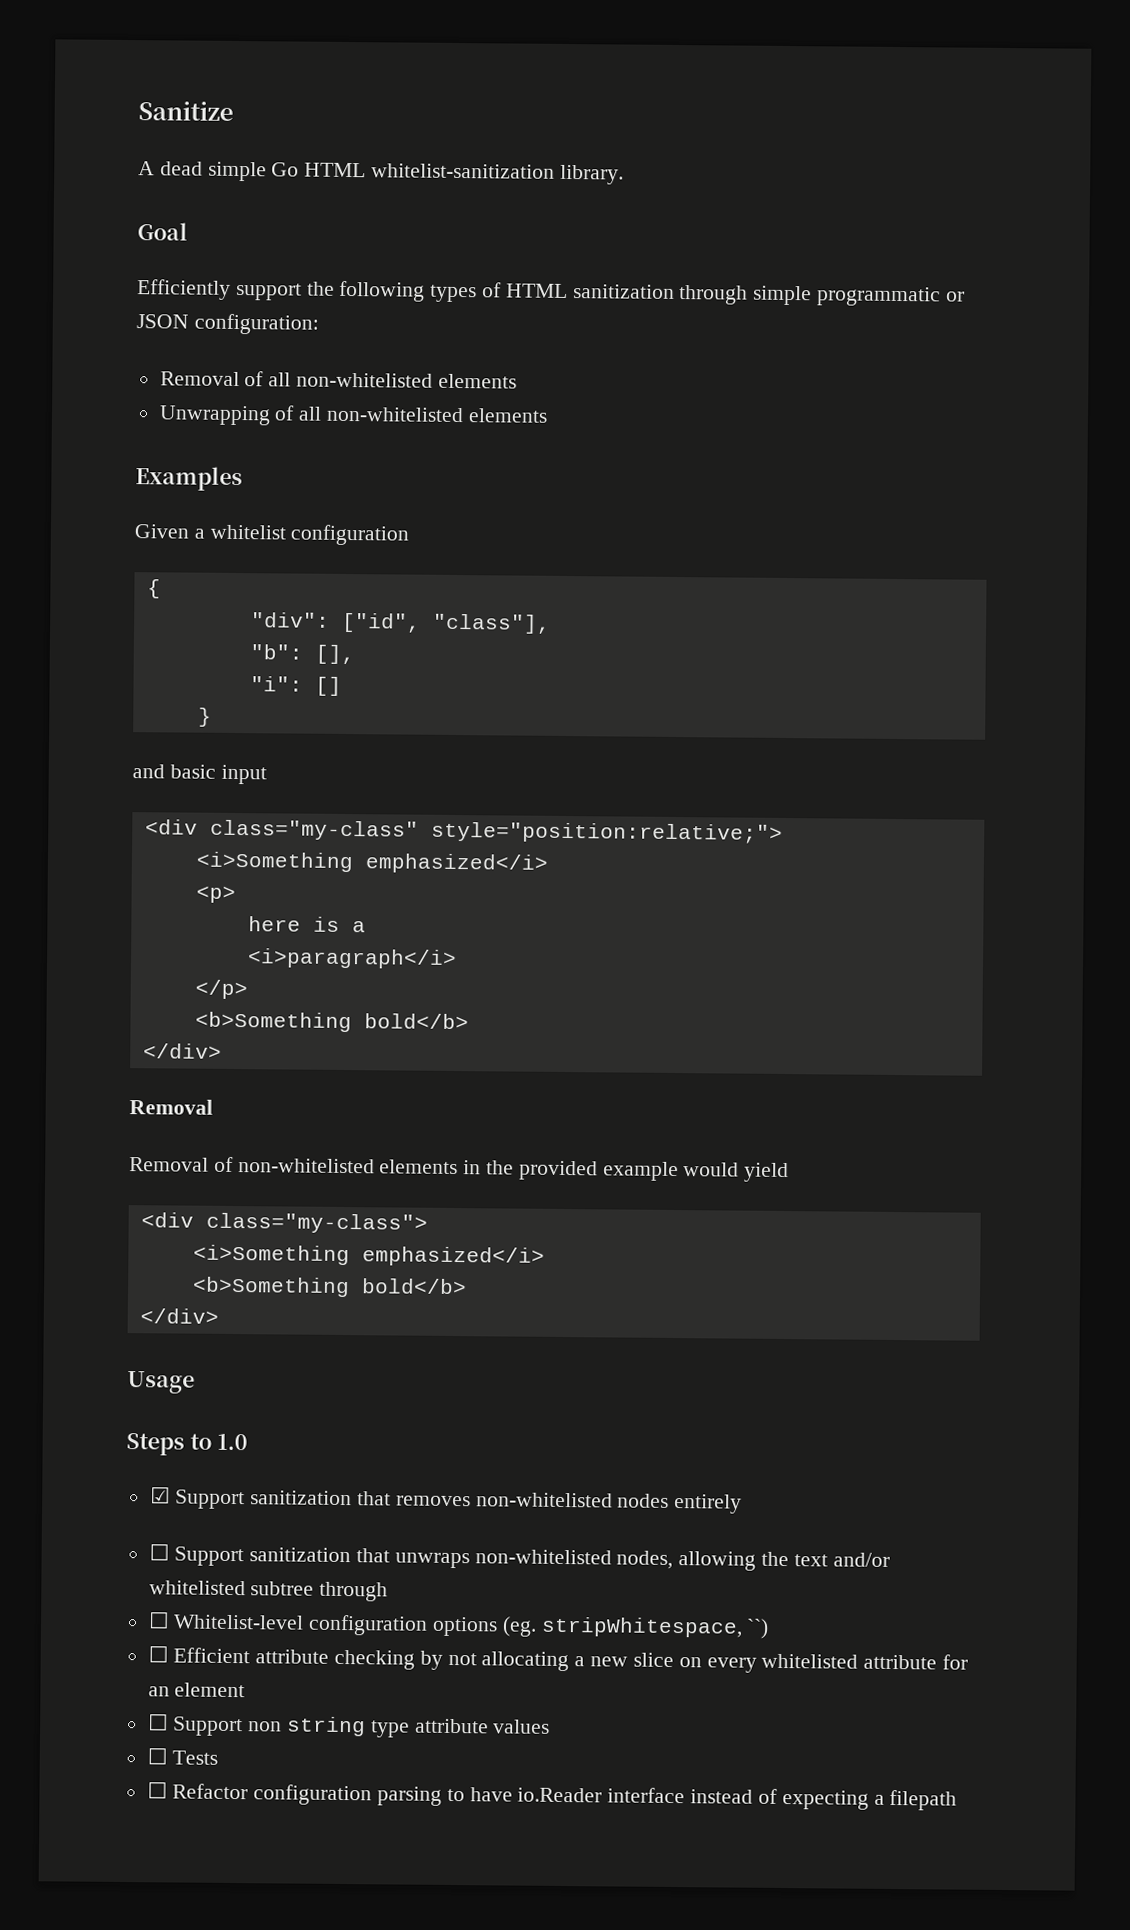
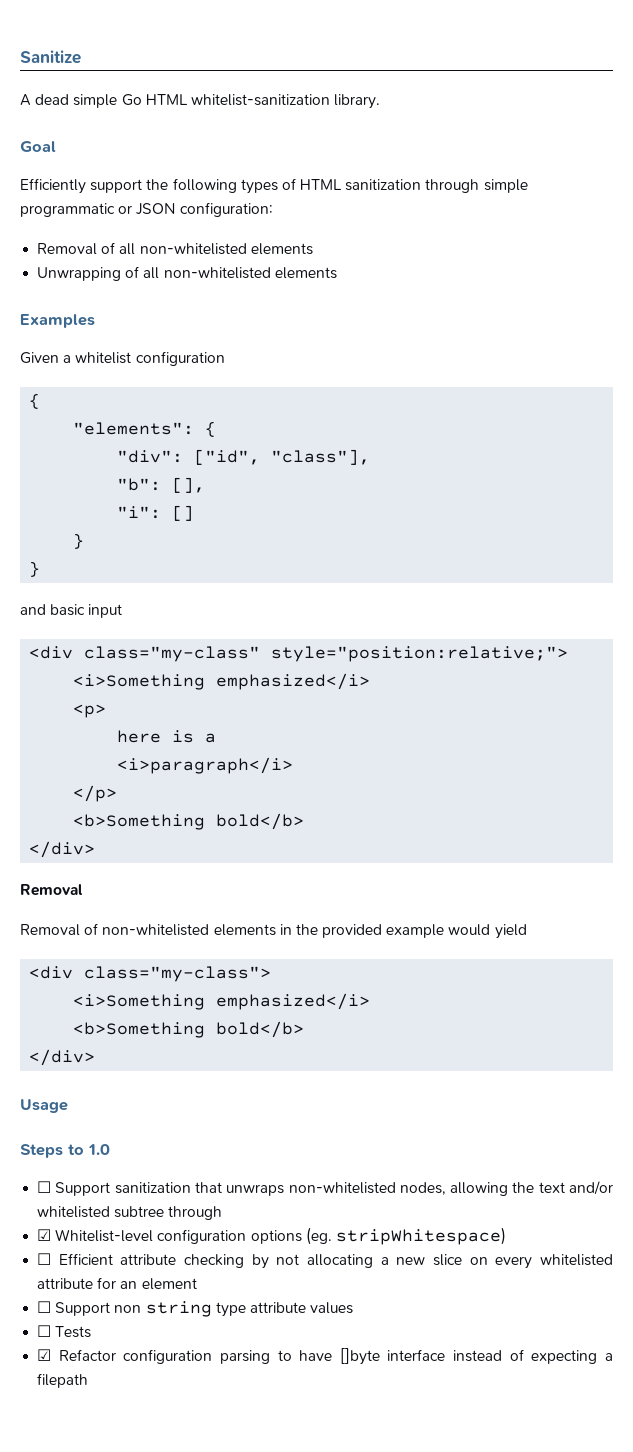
+ "elements": {
  "i": []
+ }
- ☑ Support sanitization that removes non-whitelisted nodes entirely
- ☐ Whitelist-level configuration options (eg. stripWhitespace, ``)
+ ☑ Whitelist-level configuration options (eg. stripWhitespace)
- ☐ Refactor configuration parsing to have io.Reader interface instead of expecting a filepath
+ ☑ Refactor configuration parsing to have []byte interface instead of expecting a filepath

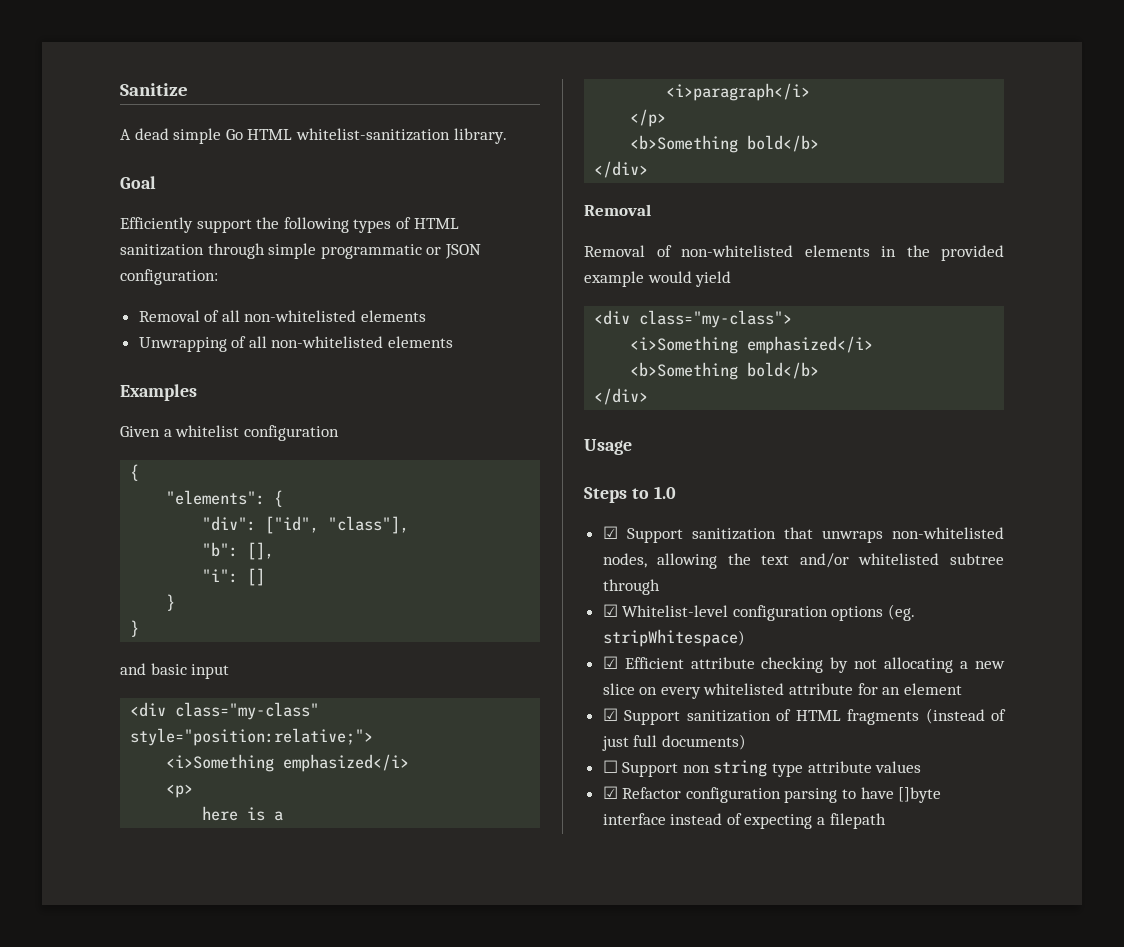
- ☐ Support sanitization that unwraps non-whitelisted nodes, allowing the text and/or whitelisted subtree through
+ ☑ Support sanitization that unwraps non-whitelisted nodes, allowing the text and/or whitelisted subtree through
- ☐ Efficient attribute checking by not allocating a new slice on every whitelisted attribute for an element
+ ☑ Efficient attribute checking by not allocating a new slice on every whitelisted attribute for an element
+ ☑ Support sanitization of HTML fragments (instead of just full documents)
- ☐ Tests

